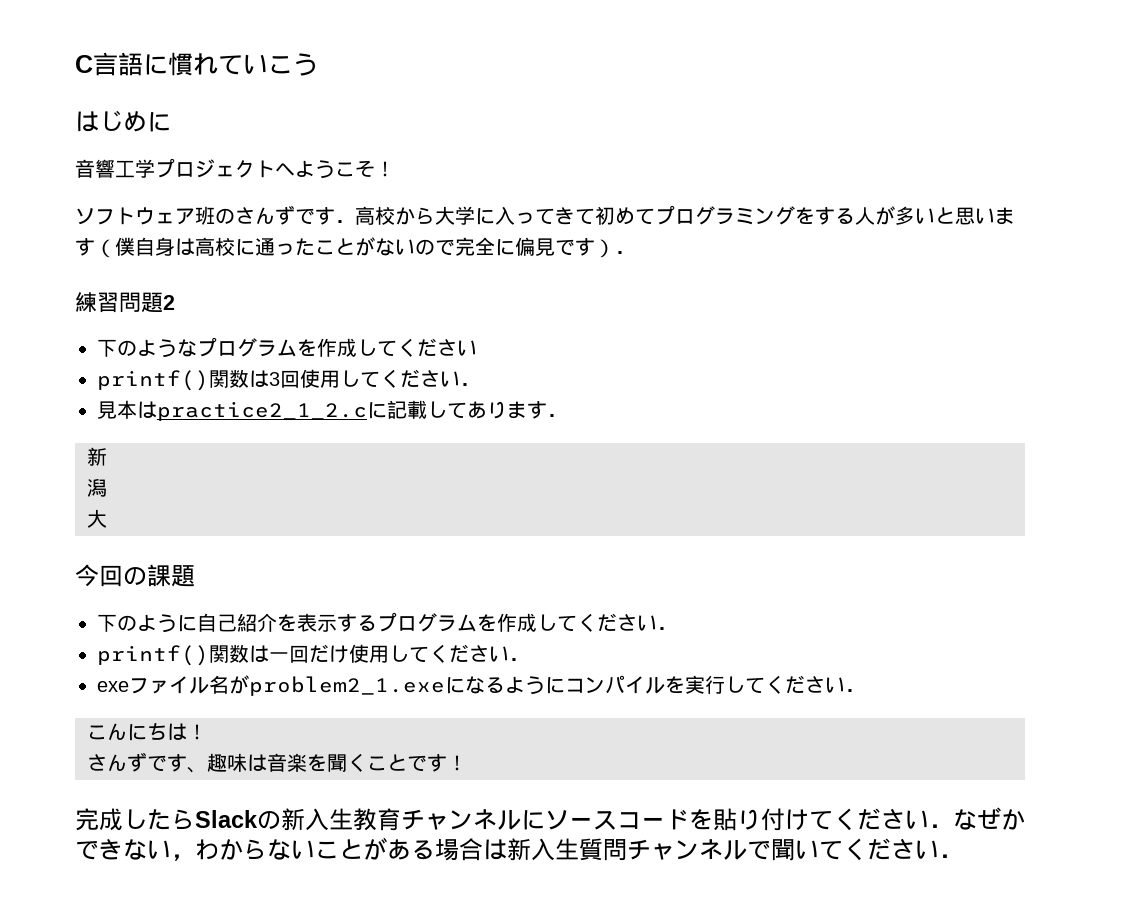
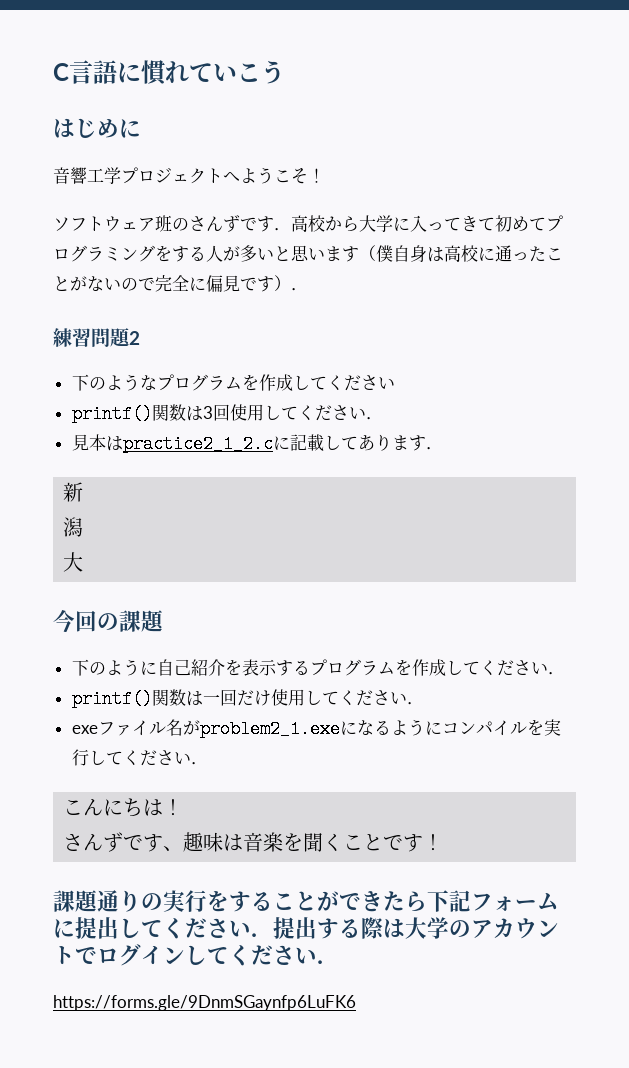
- 完成したらSlackの新入生教育チャンネルにソースコードを貼り付けてください．なぜかできない，わからないことがある場合は新入生質問チャンネルで聞いてください．
+ 課題通りの実行をすることができたら下記フォームに提出してください．提出する際は大学のアカウントでログインしてください．
+ https://forms.gle/9DnmSGaynfp6LuFK6

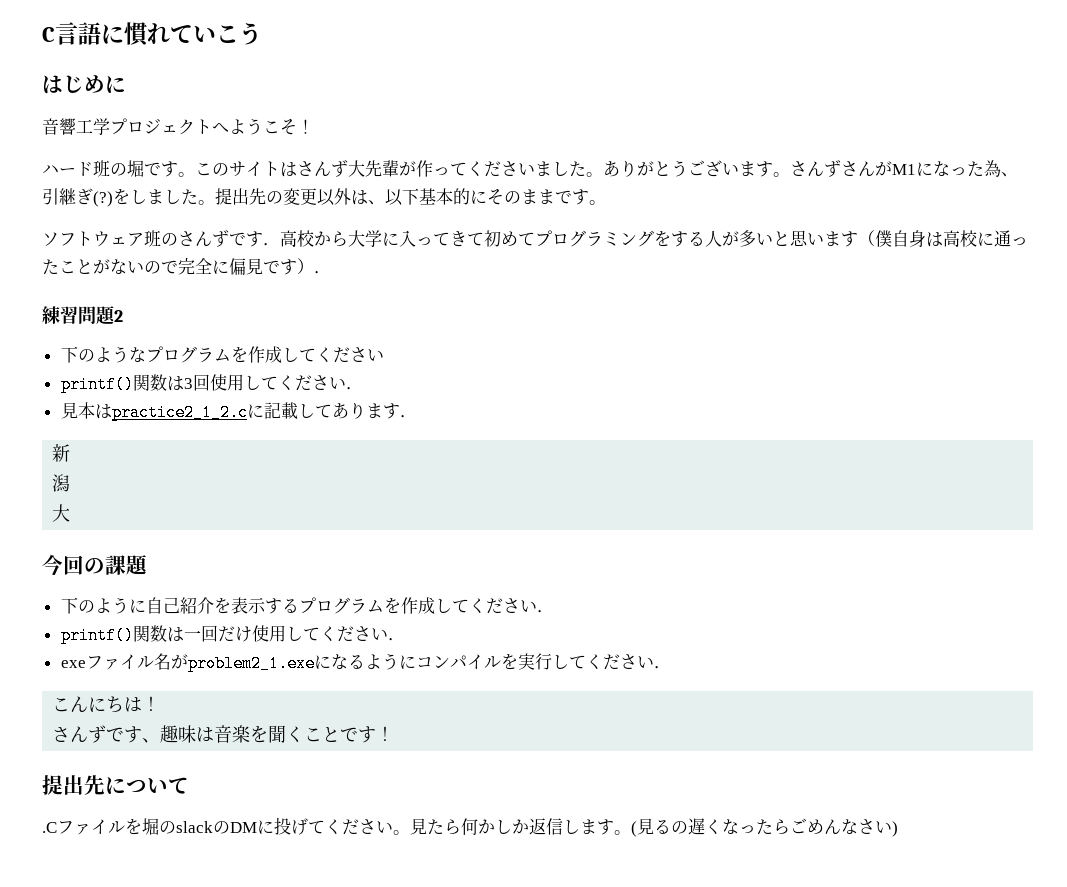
+ ハード班の堀です。このサイトはさんず大先輩が作ってくださいました。ありがとうございます。さんずさんがM1になった為、引継ぎ(?)をしました。提出先の変更以外は、以下基本的にそのままです。
- 課題通りの実行をすることができたら下記フォームに提出してください．提出する際は大学のアカウントでログインしてください．
- https://forms.gle/9DnmSGaynfp6LuFK6
+ 提出先について
+ .Cファイルを堀のslackのDMに投げてください。見たら何かしか返信します。(見るの遅くなったらごめんなさい)

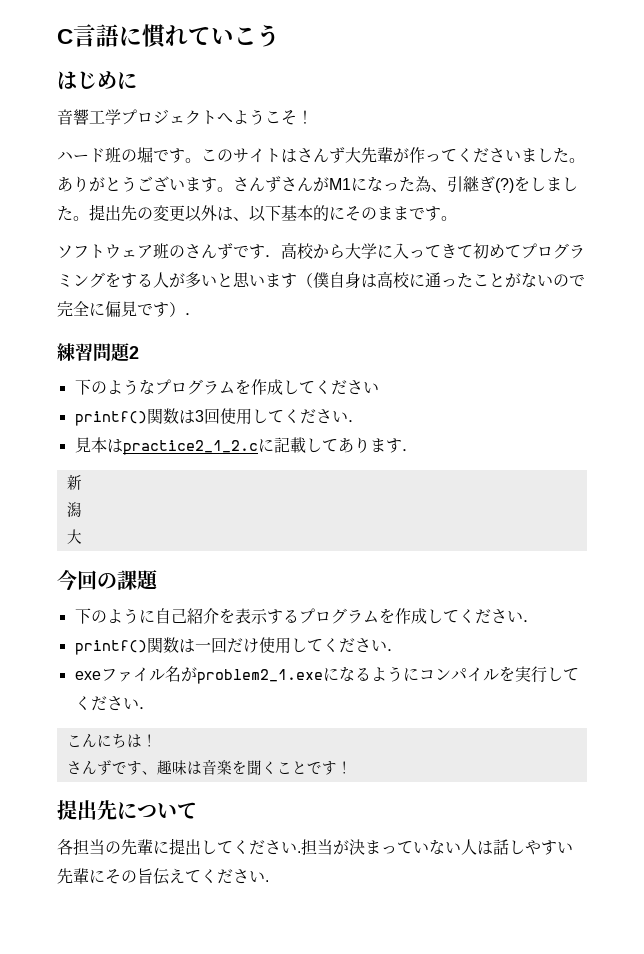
- .Cファイルを堀のslackのDMに投げてください。見たら何かしか返信します。(見るの遅くなったらごめんなさい)
+ 各担当の先輩に提出してください.担当が決まっていない人は話しやすい先輩にその旨伝えてください.

